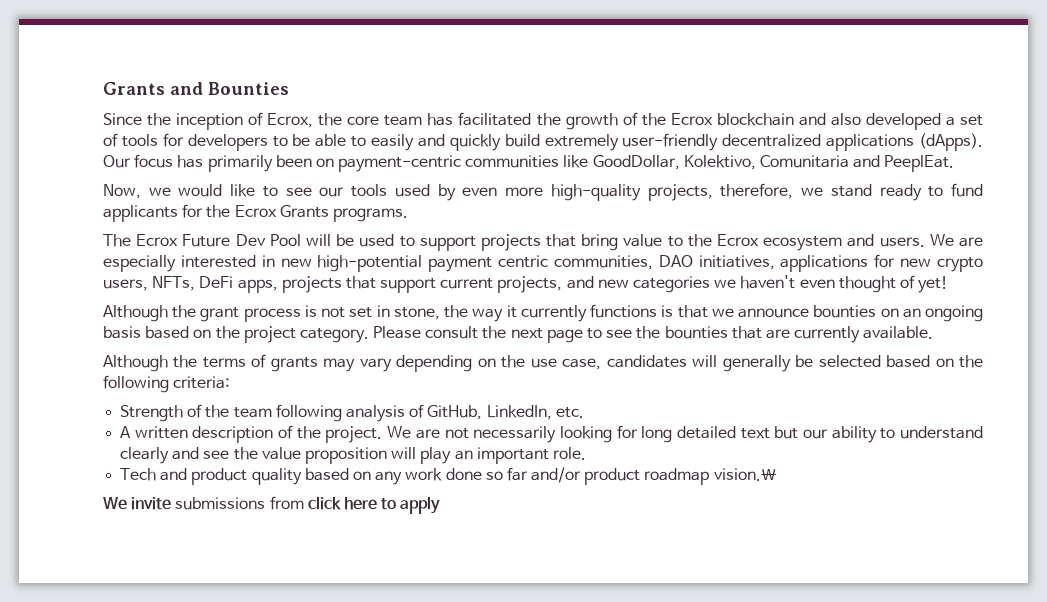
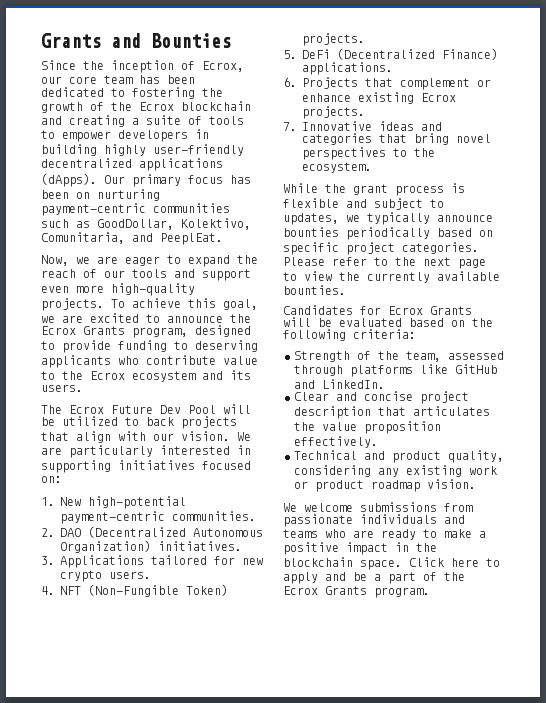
- Since the inception of Ecrox, the core team has facilitated the growth of the Ecrox blockchain and also developed a set of tools for developers to be able to easily and quickly build extremely user-friendly decentralized applications (dApps).
+ Since the inception of Ecrox, our core team has been dedicated to fostering the growth of the Ecrox blockchain and creating a suite of tools to empower developers in building highly user-friendly decentralized applications (dApps).
- Our focus has primarily been on payment-centric communities like GoodDollar, Kolektivo, Comunitaria and PeeplEat.
+ Our primary focus has been on nurturing payment-centric communities such as GoodDollar, Kolektivo, Comunitaria, and PeeplEat.
- Now, we would like to see our tools used by even more high-quality projects, therefore, we stand ready to fund applicants for the Ecrox Grants programs.
+ Now, we are eager to expand the reach of our tools and support even more high-quality projects. To achieve this goal, we are excited to announce the Ecrox Grants program, designed to provide funding to deserving applicants who contribute value to the Ecrox ecosystem and its users.
- The Ecrox Future Dev Pool will be used to support projects that bring value to the Ecrox ecosystem and users. We are especially interested in new high-potential payment centric communities, DAO initiatives, applications for new crypto users, NFTs, DeFi apps, projects that support current projects, and new categories we haven't even thought of yet!
- Although the grant process is not set in stone, the way it currently functions is that we announce bounties on an ongoing basis based on the project category. Please consult the next page to see the bounties that are currently available.
- Although the terms of grants may vary depending on the use case, candidates will generally be selected based on the following criteria:
+ The Ecrox Future Dev Pool will be utilized to back projects that align with our vision. We are particularly interested in supporting initiatives focused on:
+ 1. New high-potential payment-centric communities.
+ 2. DAO (Decentralized Autonomous Organization) initiatives.
+ 3. Applications tailored for new crypto users.
+ 4. NFT (Non-Fungible Token) projects.
+ 5. DeFi (Decentralized Finance) applications.
+ 6. Projects that complement or enhance existing Ecrox projects.
+ 7. Innovative ideas and categories that bring novel perspectives to the ecosystem.
+ While the grant process is flexible and subject to updates, we typically announce bounties periodically based on specific project categories. Please refer to the next page to view the currently available bounties.
+ Candidates for Ecrox Grants will be evaluated based on the following criteria:
- Strength of the team following analysis of GitHub, LinkedIn, etc.
- A written description of the project. We are not necessarily looking for long detailed text but our ability to understand clearly and see the value proposition will play an important role.
- Tech and product quality based on any work done so far and/or product roadmap vision.\
- We invite submissions from click here to apply
+ Strength of the team, assessed through platforms like GitHub and LinkedIn.
+ Clear and concise project description that articulates the value proposition effectively.
+ Technical and product quality, considering any existing work or product roadmap vision.
+ We welcome submissions from passionate individuals and teams who are ready to make a positive impact in the blockchain space. Click here to apply and be a part of the Ecrox Grants program.

